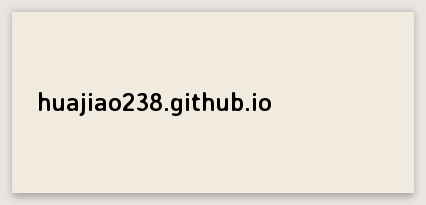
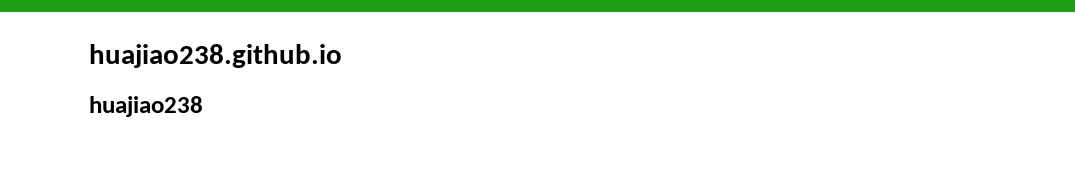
+ huajiao238

